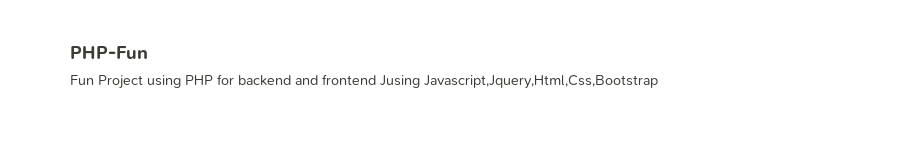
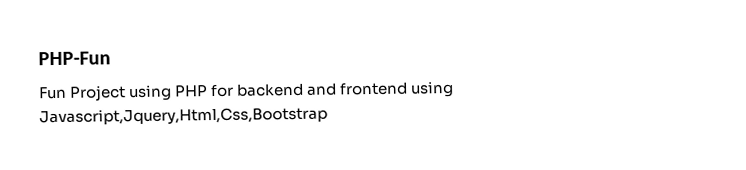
- Fun Project using PHP for backend and frontend Jusing Javascript,Jquery,Html,Css,Bootstrap
+ Fun Project using PHP for backend and frontend using Javascript,Jquery,Html,Css,Bootstrap

